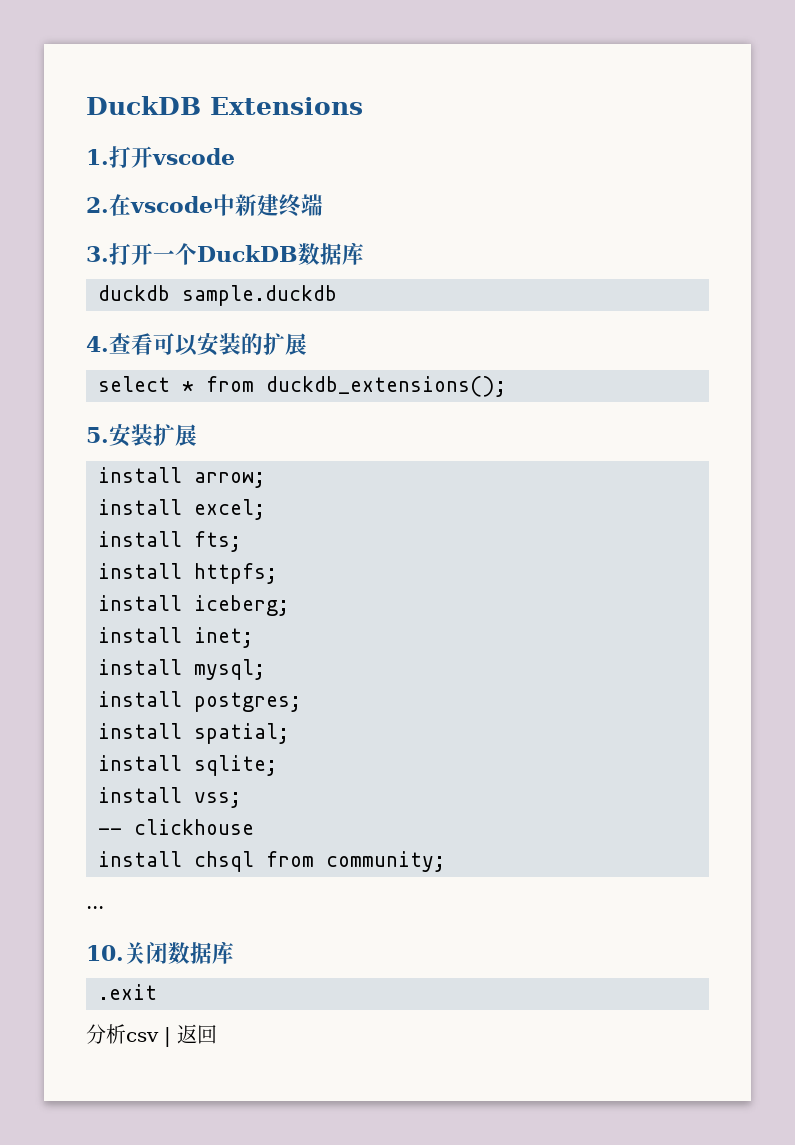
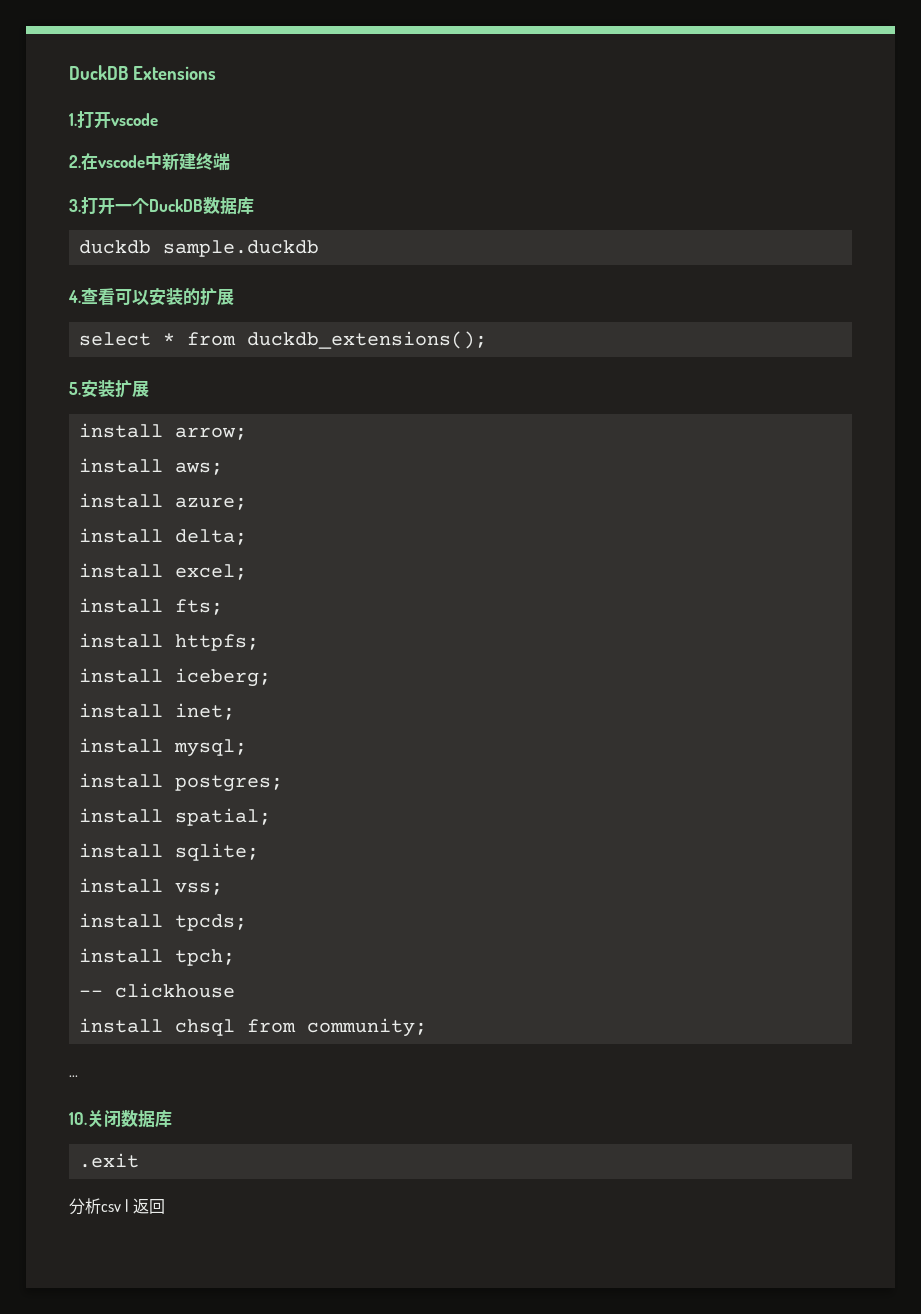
+ install aws;
+ install azure;
+ install delta;
+ install tpcds;
+ install tpch;

